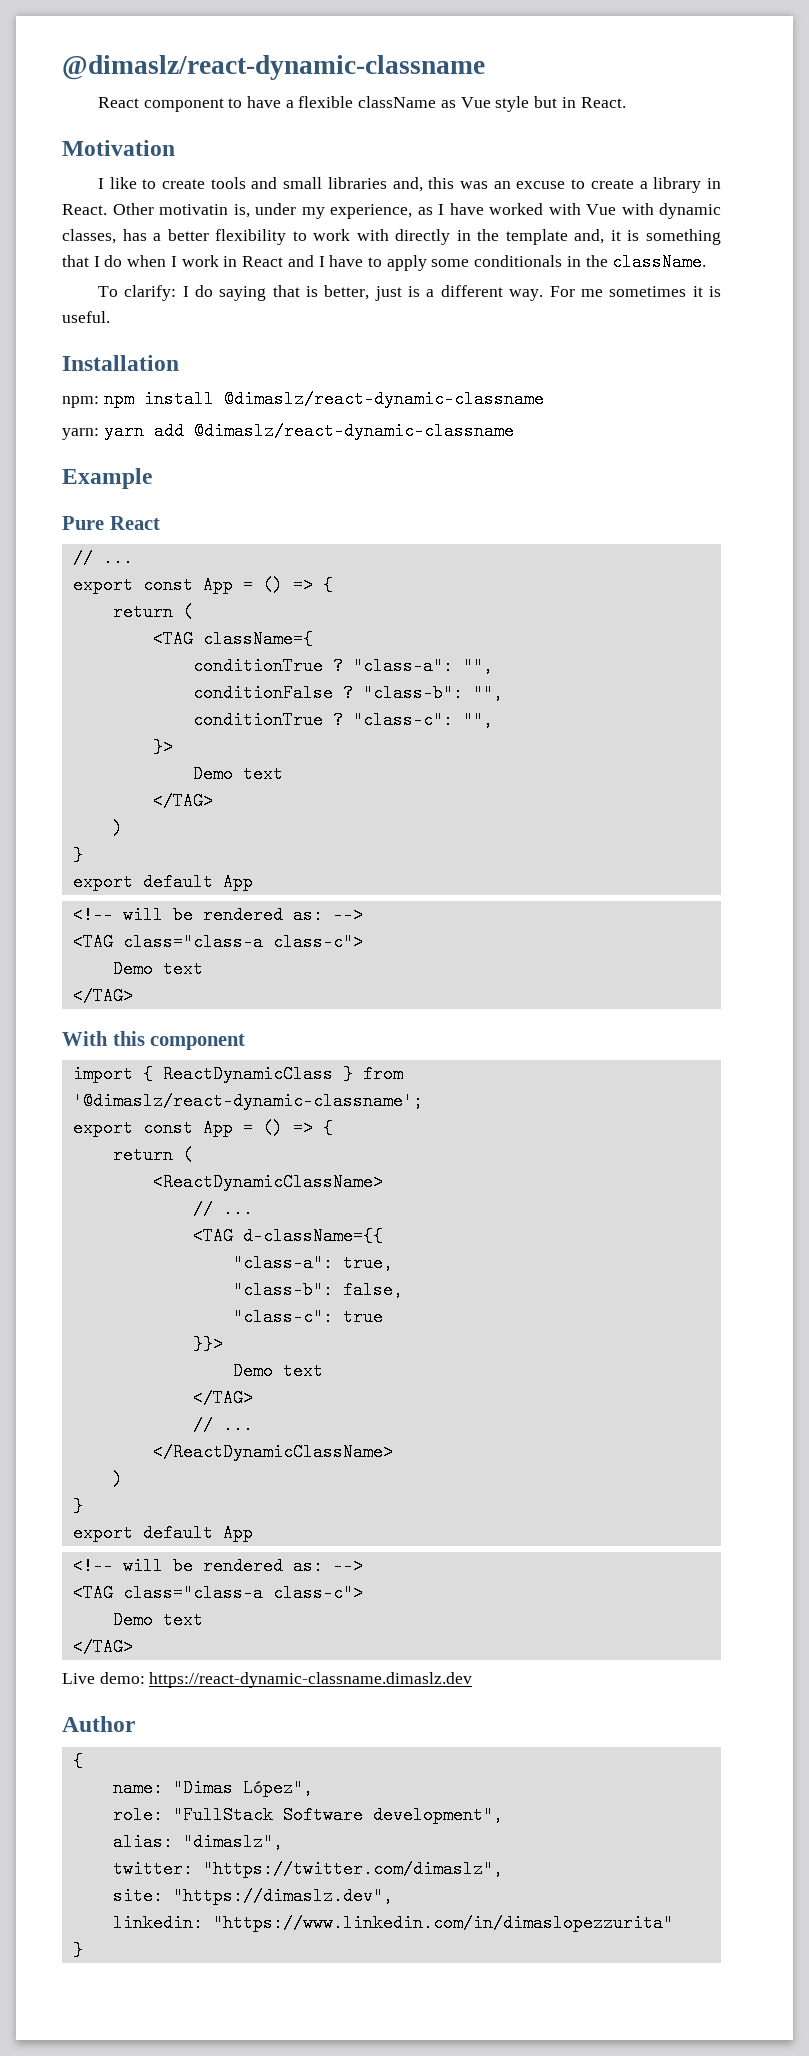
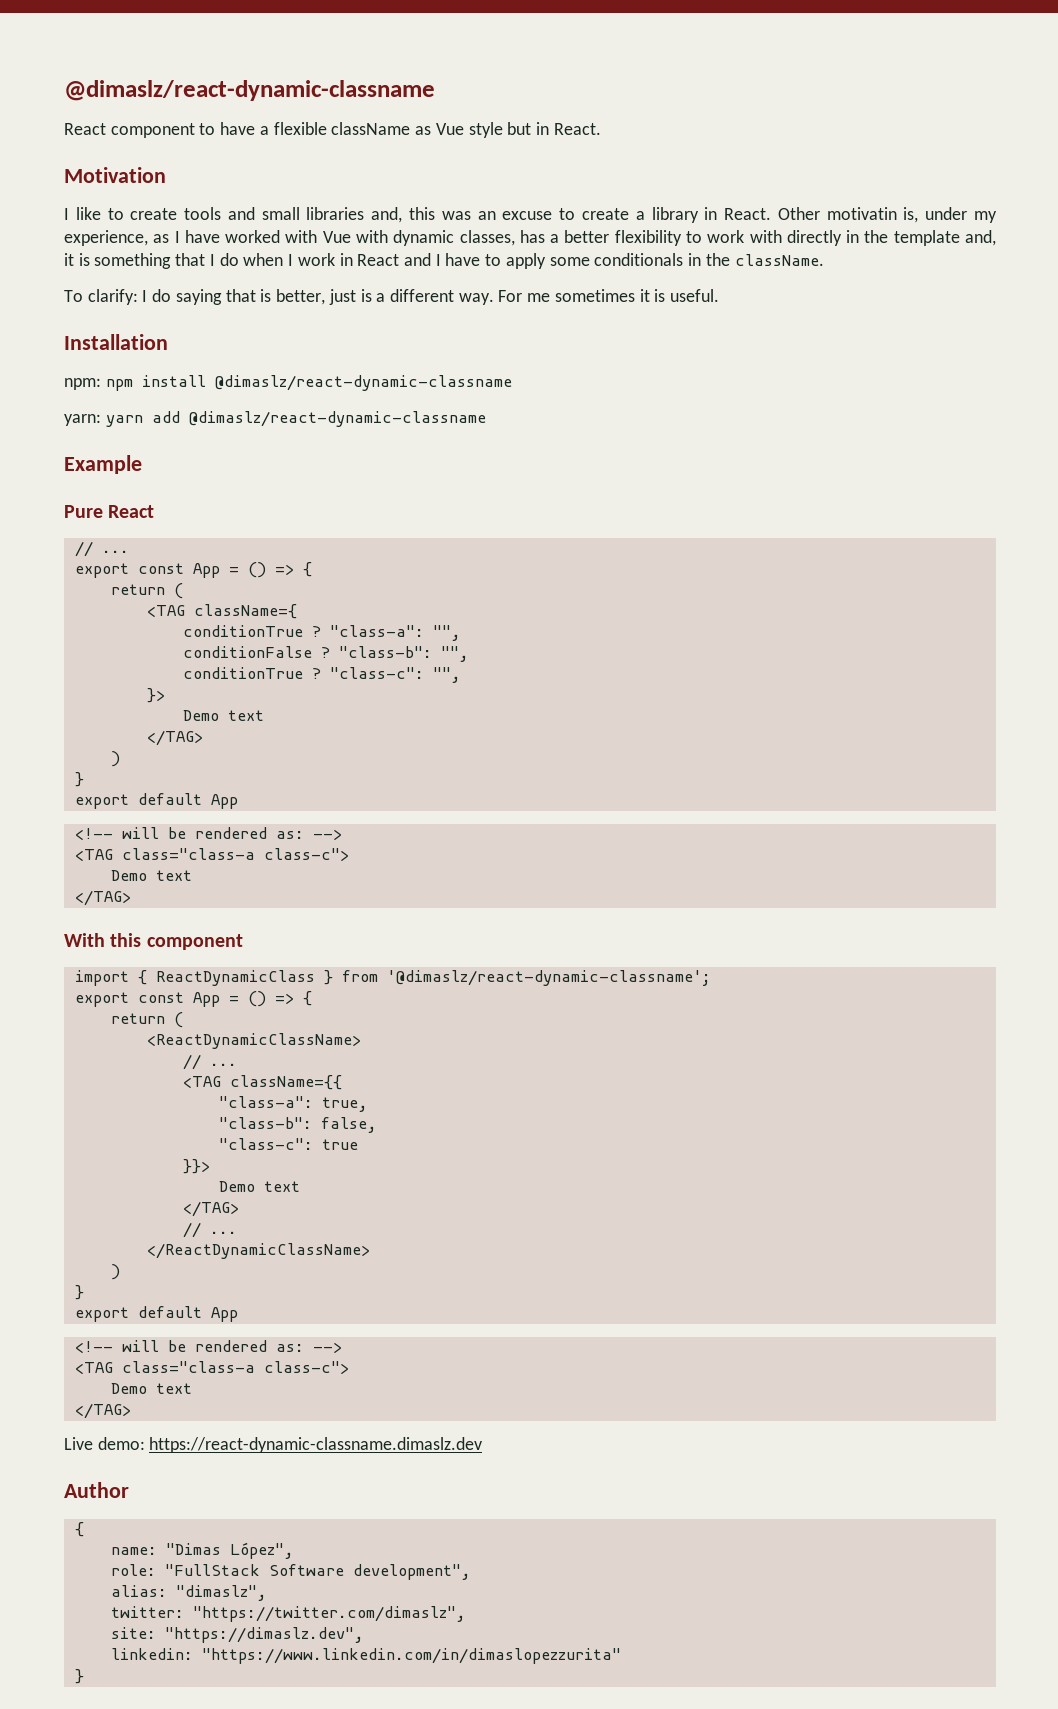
- <TAG d-className={{
+ <TAG className={{

